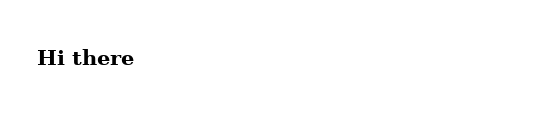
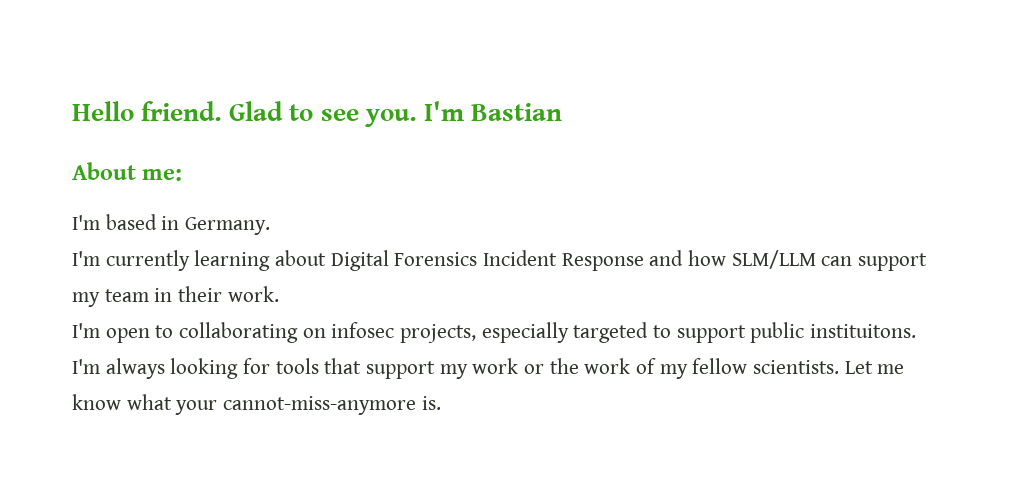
- Hi there
+ Hello friend. Glad to see you. I'm Bastian
+ About me:
+ I'm based in Germany.
+ I'm currently learning about Digital Forensics Incident Response and how SLM/LLM can support my team in their work.
+ I'm open to collaborating on infosec projects, especially targeted to support public instituitons.
+ I'm always looking for tools that support my work or the work of my fellow scientists. Let me know what your cannot-miss-anymore is.

